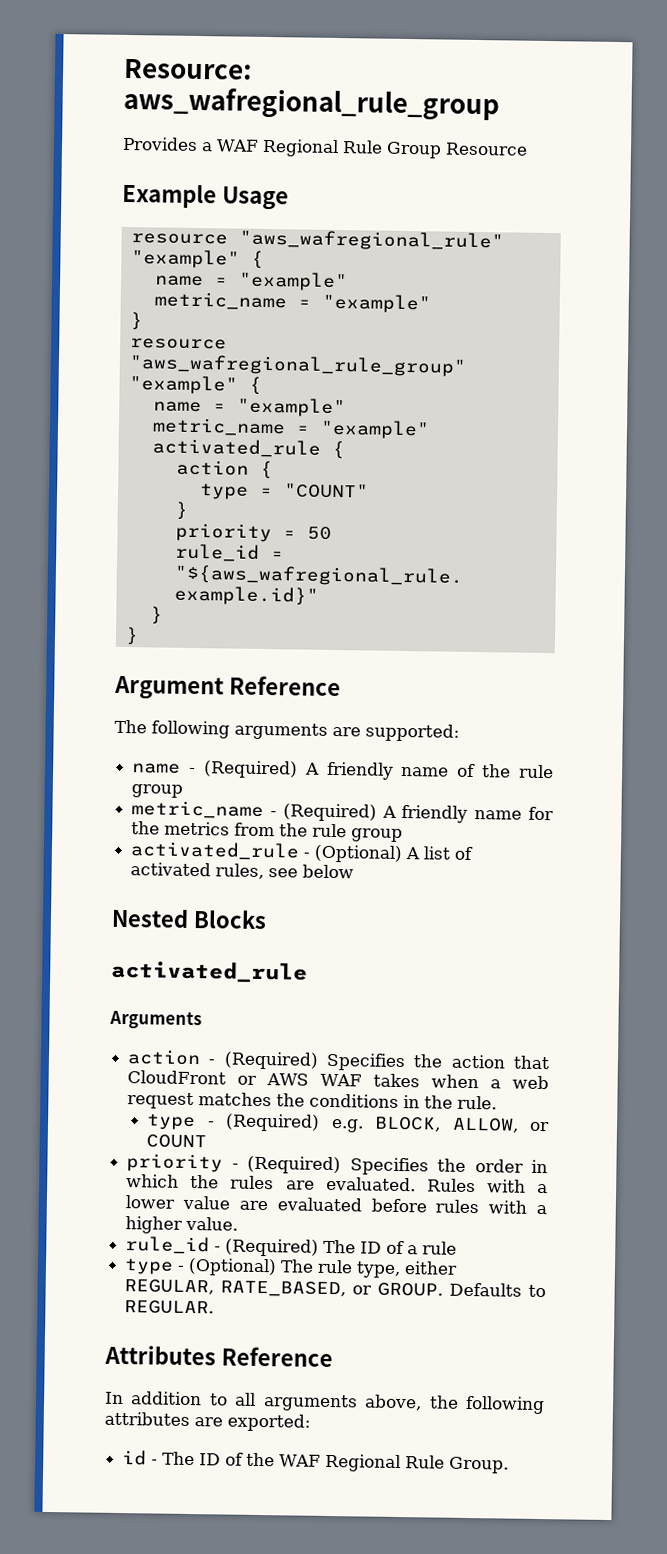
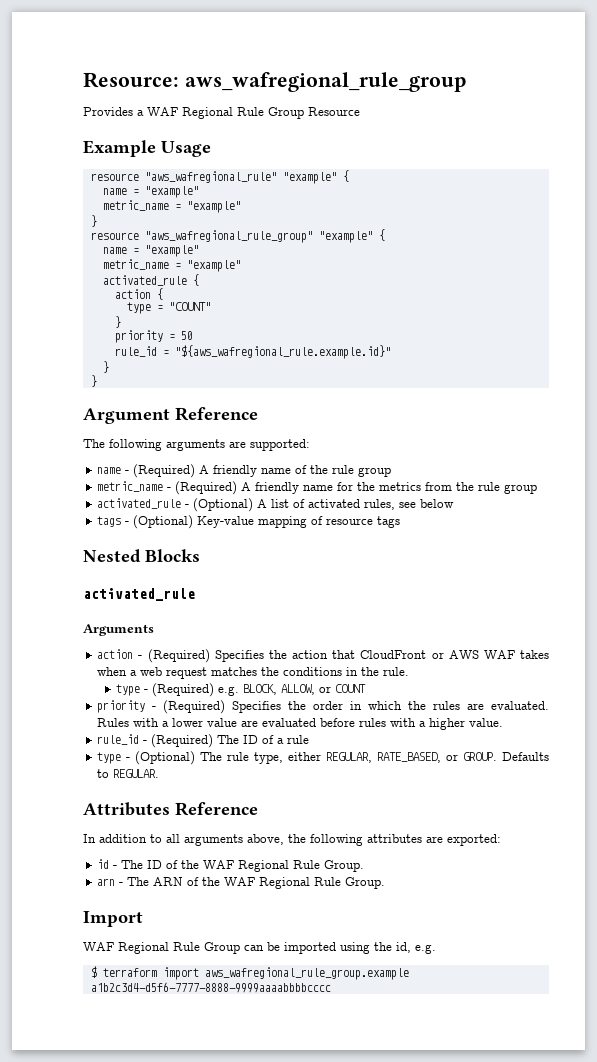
+ tags - (Optional) Key-value mapping of resource tags
+ arn - The ARN of the WAF Regional Rule Group.
+ Import
+ WAF Regional Rule Group can be imported using the id, e.g.
+ $ terraform import aws_wafregional_rule_group.example a1b2c3d4-d5f6-7777-8888-9999aaaabbbbcccc

